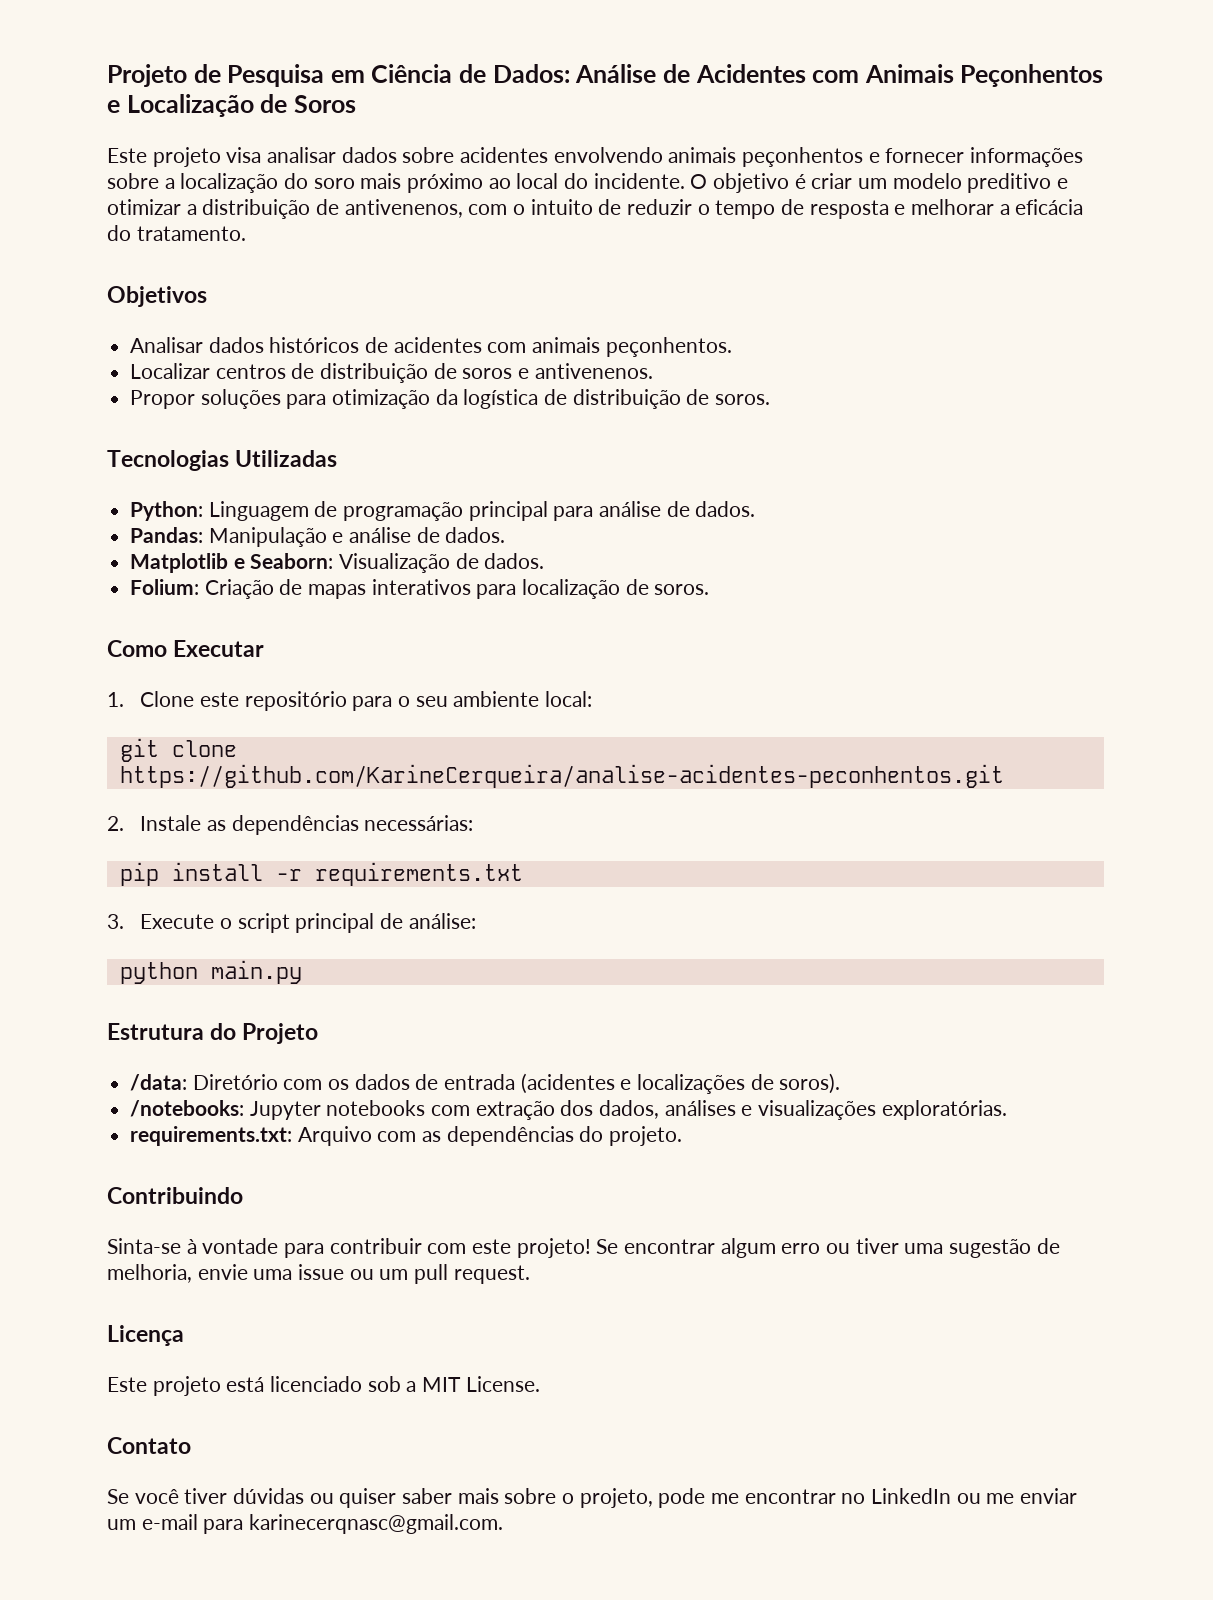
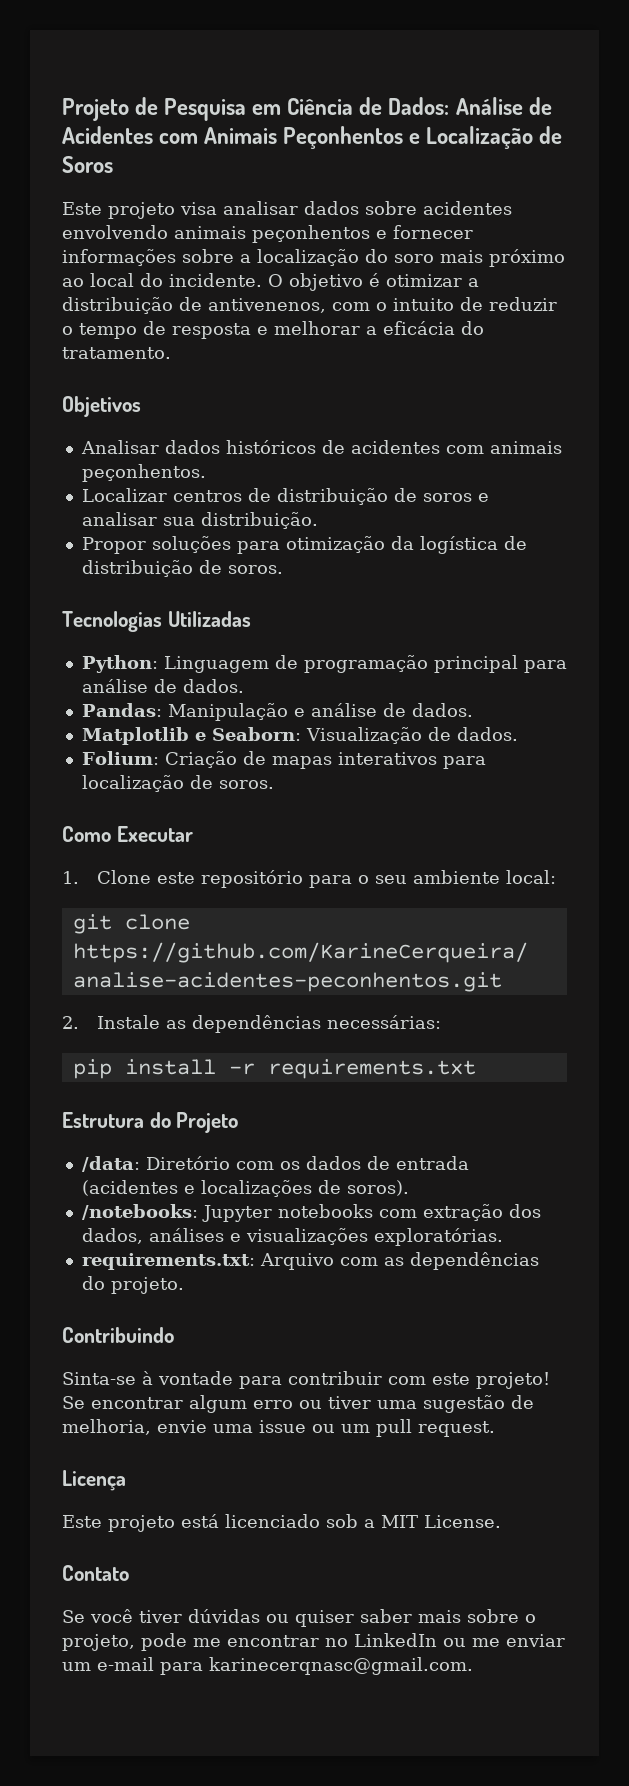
- O objetivo é criar um modelo preditivo e otimizar a distribuição de antivenenos, com o intuito de reduzir o tempo de resposta e melhorar a eficácia do tratamento.
+ O objetivo é otimizar a distribuição de antivenenos, com o intuito de reduzir o tempo de resposta e melhorar a eficácia do tratamento.
- Localizar centros de distribuição de soros e antivenenos.
+ Localizar centros de distribuição de soros e analisar sua distribuição.
- 3. Execute o script principal de análise:
- python main.py

